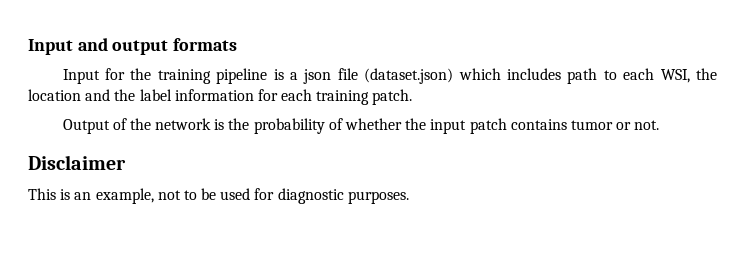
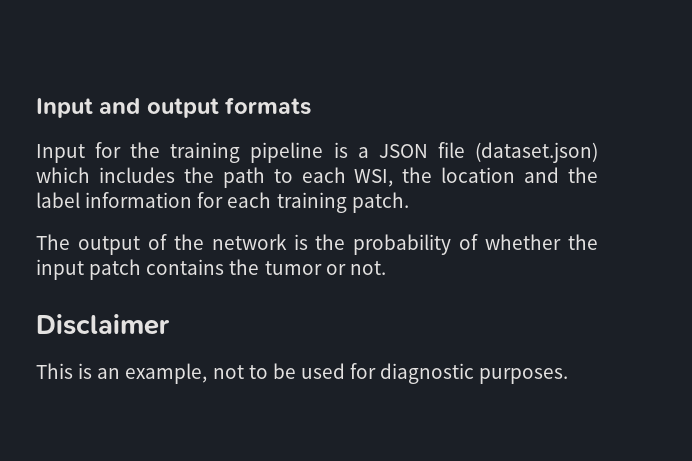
- Input for the training pipeline is a json file (dataset.json) which includes path to each WSI, the location and the label information for each training patch.
+ Input for the training pipeline is a JSON file (dataset.json) which includes the path to each WSI, the location and the label information for each training patch.
- Output of the network is the probability of whether the input patch contains tumor or not.
+ The output of the network is the probability of whether the input patch contains the tumor or not.

